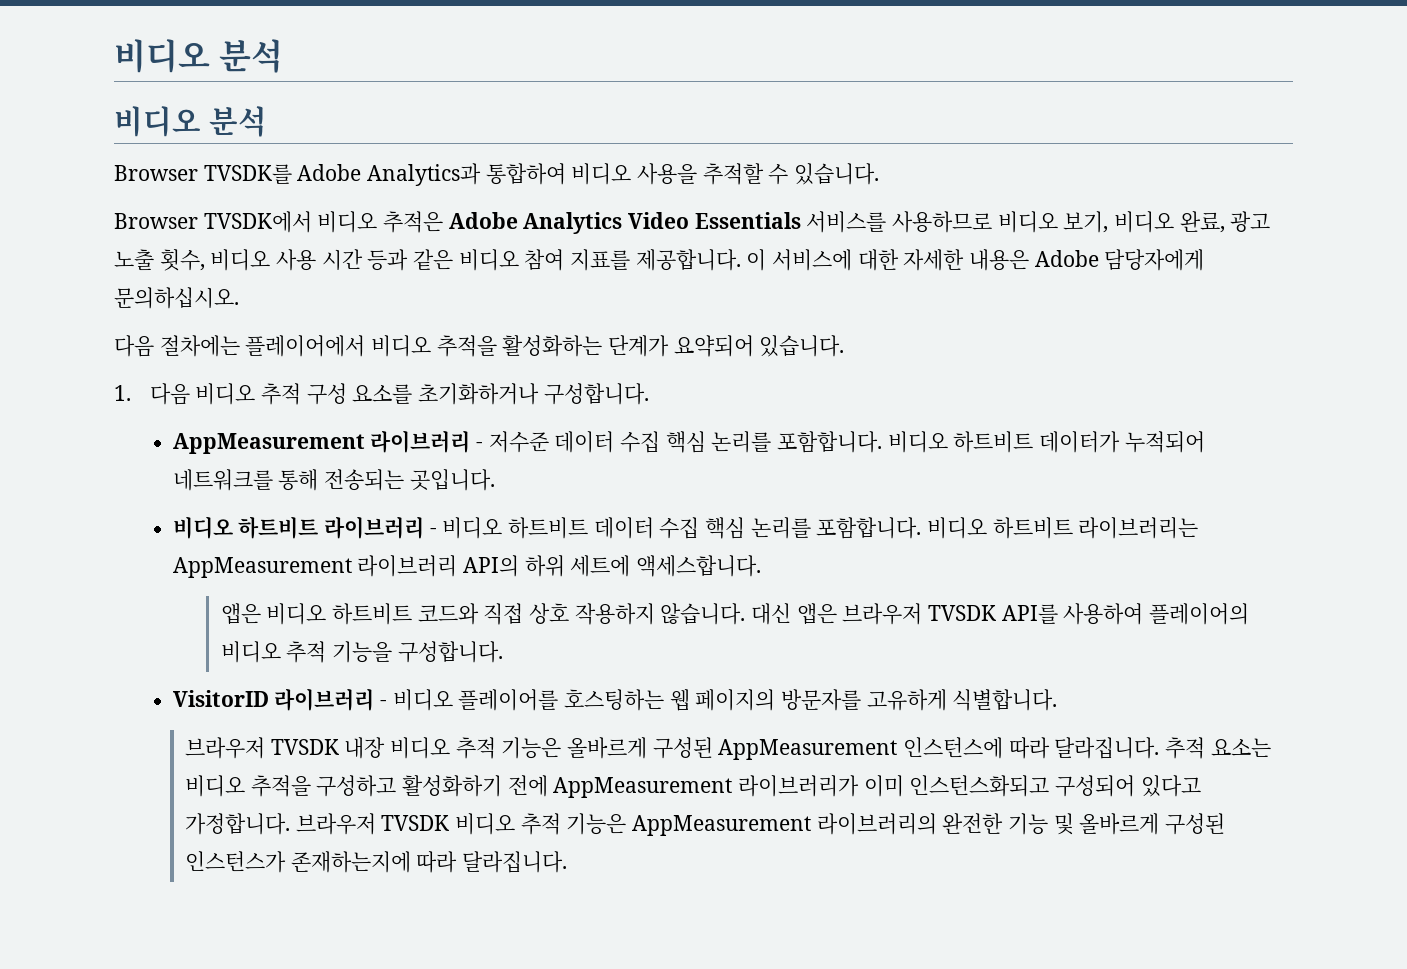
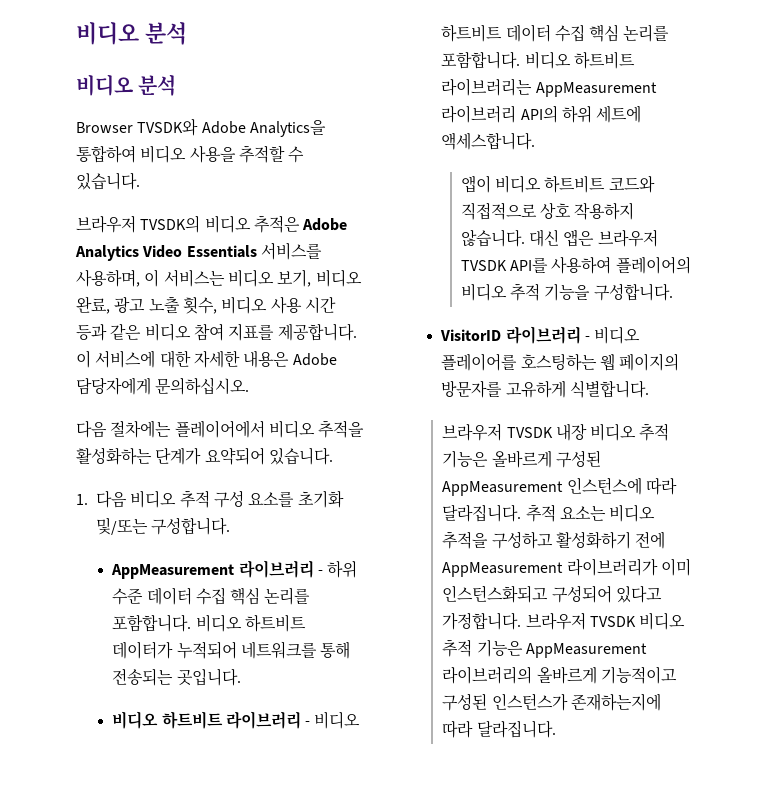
- Browser TVSDK를 Adobe Analytics과 통합하여 비디오 사용을 추적할 수 있습니다.
+ Browser TVSDK와 Adobe Analytics을 통합하여 비디오 사용을 추적할 수 있습니다.
- Browser TVSDK에서 비디오 추적은 Adobe Analytics Video Essentials 서비스를 사용하므로 비디오 보기, 비디오 완료, 광고 노출 횟수, 비디오 사용 시간 등과 같은 비디오 참여 지표를 제공합니다.
+ 브라우저 TVSDK의 비디오 추적은 Adobe Analytics Video Essentials 서비스를 사용하며, 이 서비스는 비디오 보기, 비디오 완료, 광고 노출 횟수, 비디오 사용 시간 등과 같은 비디오 참여 지표를 제공합니다.
- 1. 다음 비디오 추적 구성 요소를 초기화하거나 구성합니다.
+ 1. 다음 비디오 추적 구성 요소를 초기화 및/또는 구성합니다.
- AppMeasurement 라이브러리 - 저수준 데이터 수집 핵심 논리를 포함합니다.
+ AppMeasurement 라이브러리 - 하위 수준 데이터 수집 핵심 논리를 포함합니다.
- 앱은 비디오 하트비트 코드와 직접 상호 작용하지 않습니다.
+ 앱이 비디오 하트비트 코드와 직접적으로 상호 작용하지 않습니다.
- 브라우저 TVSDK 비디오 추적 기능은 AppMeasurement 라이브러리의 완전한 기능 및 올바르게 구성된 인스턴스가 존재하는지에 따라 달라집니다.
+ 브라우저 TVSDK 비디오 추적 기능은 AppMeasurement 라이브러리의 올바르게 기능적이고 구성된 인스턴스가 존재하는지에 따라 달라집니다.

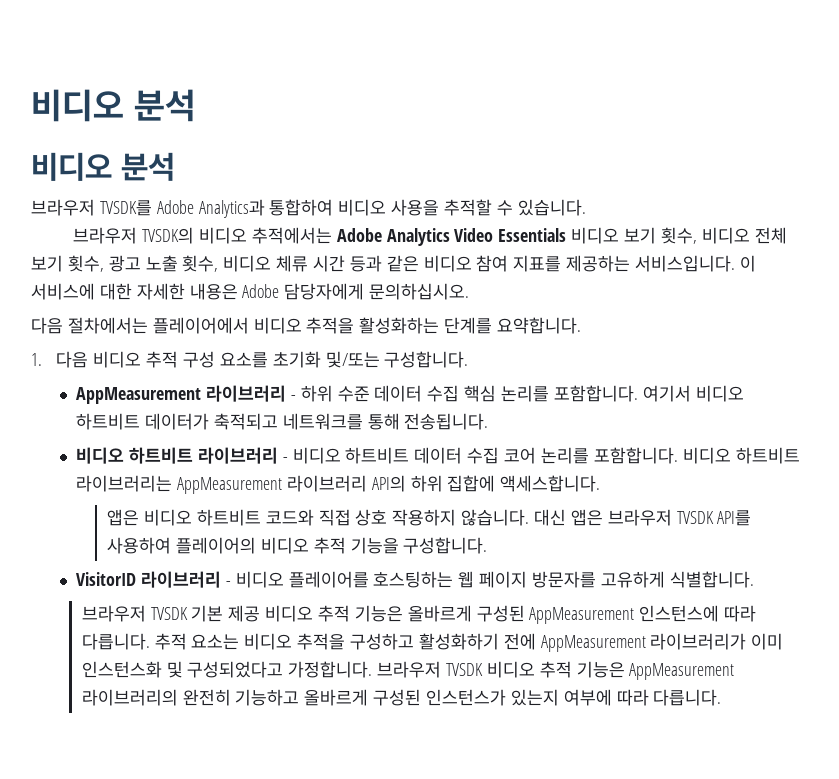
- Browser TVSDK와 Adobe Analytics을 통합하여 비디오 사용을 추적할 수 있습니다.
+ 브라우저 TVSDK를 Adobe Analytics과 통합하여 비디오 사용을 추적할 수 있습니다.
- 브라우저 TVSDK의 비디오 추적은 Adobe Analytics Video Essentials 서비스를 사용하며, 이 서비스는 비디오 보기, 비디오 완료, 광고 노출 횟수, 비디오 사용 시간 등과 같은 비디오 참여 지표를 제공합니다.
+ 브라우저 TVSDK의 비디오 추적에서는 Adobe Analytics Video Essentials 비디오 보기 횟수, 비디오 전체 보기 횟수, 광고 노출 횟수, 비디오 체류 시간 등과 같은 비디오 참여 지표를 제공하는 서비스입니다.
- 다음 절차에는 플레이어에서 비디오 추적을 활성화하는 단계가 요약되어 있습니다.
+ 다음 절차에서는 플레이어에서 비디오 추적을 활성화하는 단계를 요약합니다.
- 비디오 하트비트 데이터가 누적되어 네트워크를 통해 전송되는 곳입니다.
+ 여기서 비디오 하트비트 데이터가 축적되고 네트워크를 통해 전송됩니다.
- 비디오 하트비트 라이브러리 - 비디오 하트비트 데이터 수집 핵심 논리를 포함합니다.
+ 비디오 하트비트 라이브러리 - 비디오 하트비트 데이터 수집 코어 논리를 포함합니다.
- 비디오 하트비트 라이브러리는 AppMeasurement 라이브러리 API의 하위 세트에 액세스합니다.
+ 비디오 하트비트 라이브러리는 AppMeasurement 라이브러리 API의 하위 집합에 액세스합니다.
- 앱이 비디오 하트비트 코드와 직접적으로 상호 작용하지 않습니다.
+ 앱은 비디오 하트비트 코드와 직접 상호 작용하지 않습니다.
- VisitorID 라이브러리 - 비디오 플레이어를 호스팅하는 웹 페이지의 방문자를 고유하게 식별합니다.
+ VisitorID 라이브러리 - 비디오 플레이어를 호스팅하는 웹 페이지 방문자를 고유하게 식별합니다.
- 브라우저 TVSDK 내장 비디오 추적 기능은 올바르게 구성된 AppMeasurement 인스턴스에 따라 달라집니다.
+ 브라우저 TVSDK 기본 제공 비디오 추적 기능은 올바르게 구성된 AppMeasurement 인스턴스에 따라 다릅니다.
- 추적 요소는 비디오 추적을 구성하고 활성화하기 전에 AppMeasurement 라이브러리가 이미 인스턴스화되고 구성되어 있다고 가정합니다.
+ 추적 요소는 비디오 추적을 구성하고 활성화하기 전에 AppMeasurement 라이브러리가 이미 인스턴스화 및 구성되었다고 가정합니다.
- 브라우저 TVSDK 비디오 추적 기능은 AppMeasurement 라이브러리의 올바르게 기능적이고 구성된 인스턴스가 존재하는지에 따라 달라집니다.
+ 브라우저 TVSDK 비디오 추적 기능은 AppMeasurement 라이브러리의 완전히 기능하고 올바르게 구성된 인스턴스가 있는지 여부에 따라 다릅니다.

